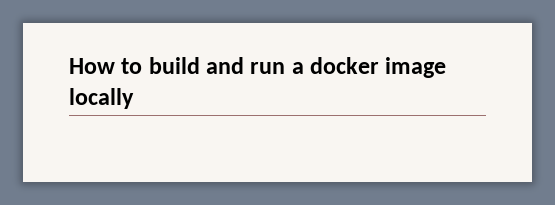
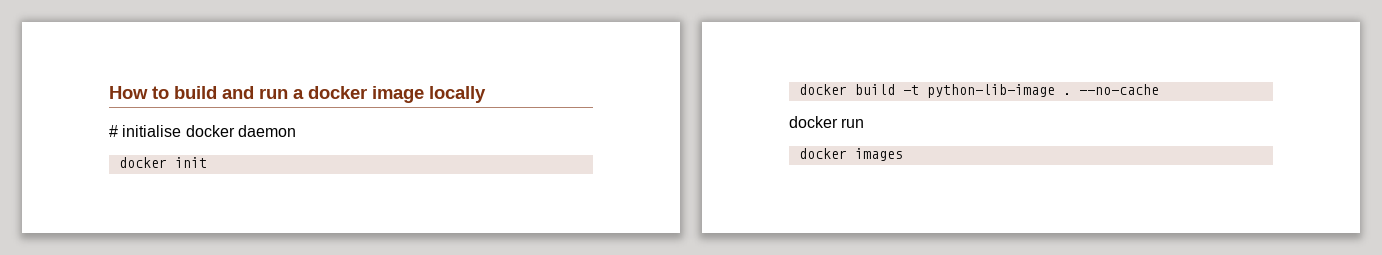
+ # initialise docker daemon
+ docker init
+ docker build -t python-lib-image . --no-cache
+ docker run
+ docker images

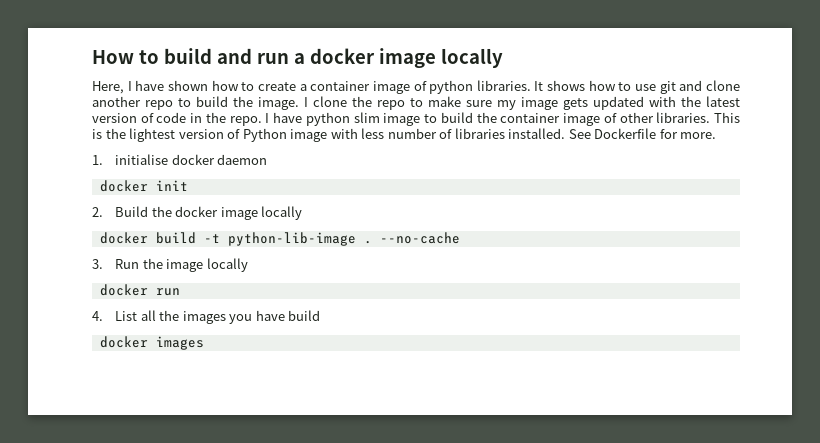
- # initialise docker daemon
+ Here, I have shown how to create a container image of python libraries. It shows how to use git and clone another repo to build the image. I clone the repo to make sure my image gets updated with the latest version of code in the repo. I have python slim image to build the container image of other libraries. This is the lightest version of Python image with less number of libraries installed. See Dockerfile for more.
+ 1. initialise docker daemon
+ 2. Build the docker image locally
+ 3. Run the image locally
  docker run
+ 4. List all the images you have build

